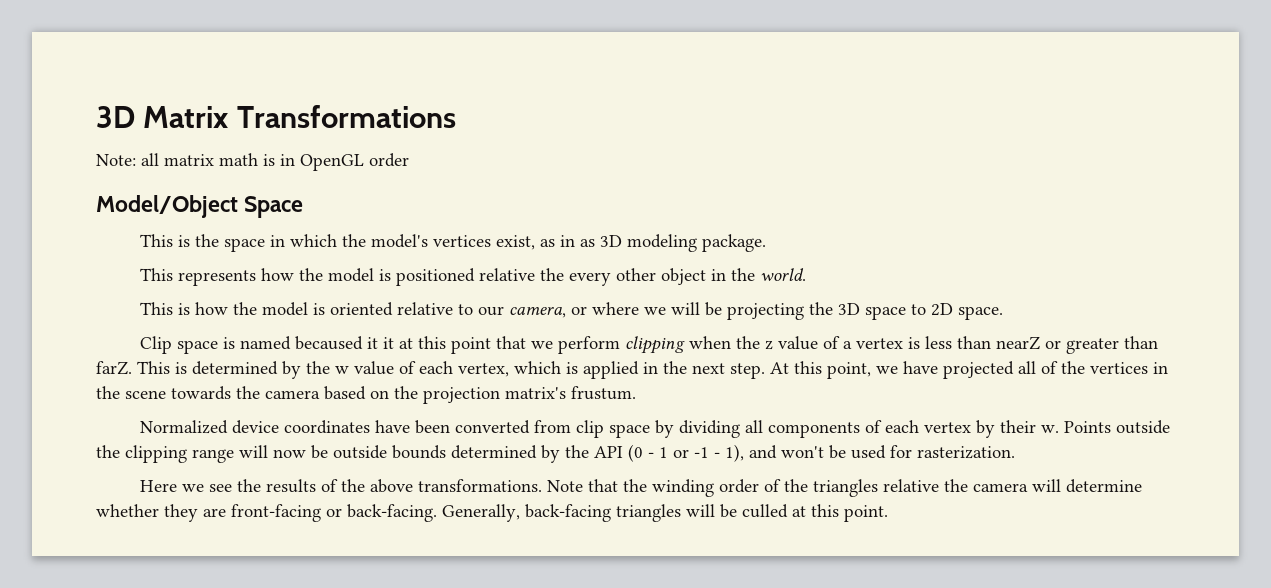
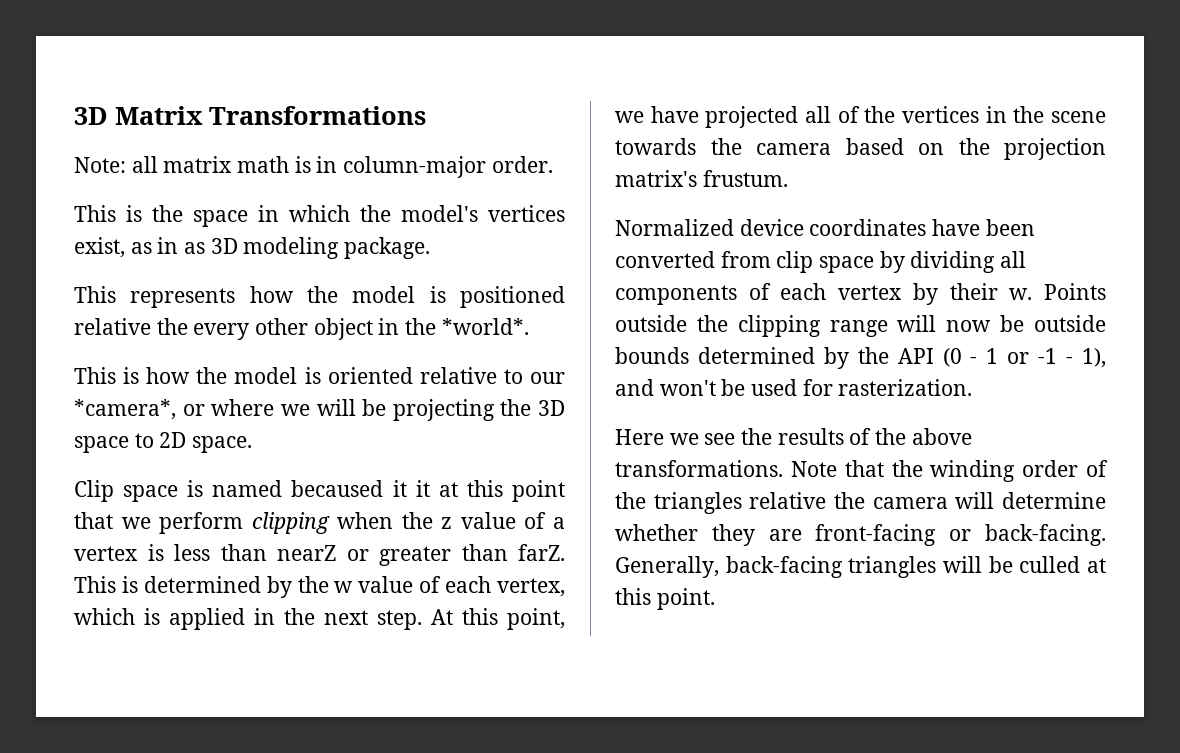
- Note: all matrix math is in OpenGL order
- Model/Object Space
+ Note: all matrix math is in column-major order.
- This represents how the model is positioned relative the every other object in the world.
+ This represents how the model is positioned relative the every other object in the *world*.
- This is how the model is oriented relative to our camera, or where we will be projecting the 3D space to 2D space.
+ This is how the model is oriented relative to our *camera*, or where we will be projecting the 3D space to 2D space.

